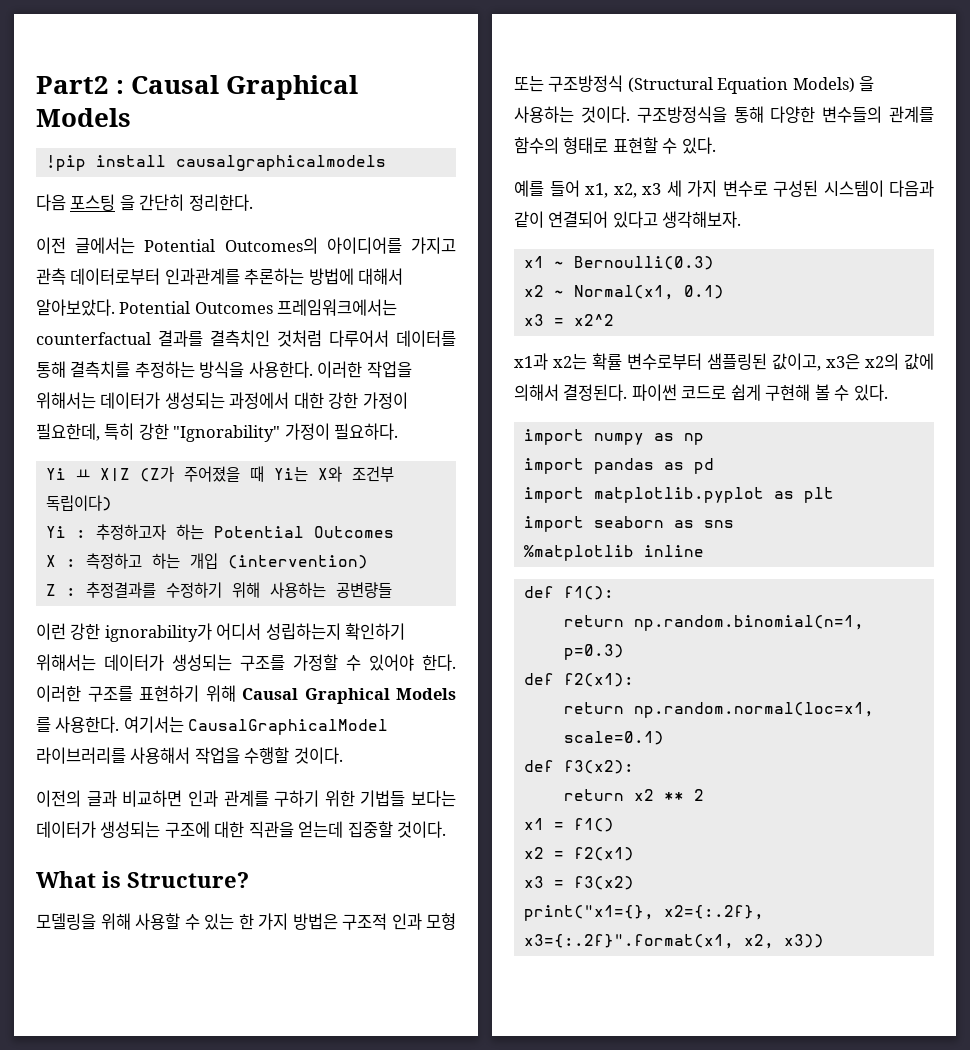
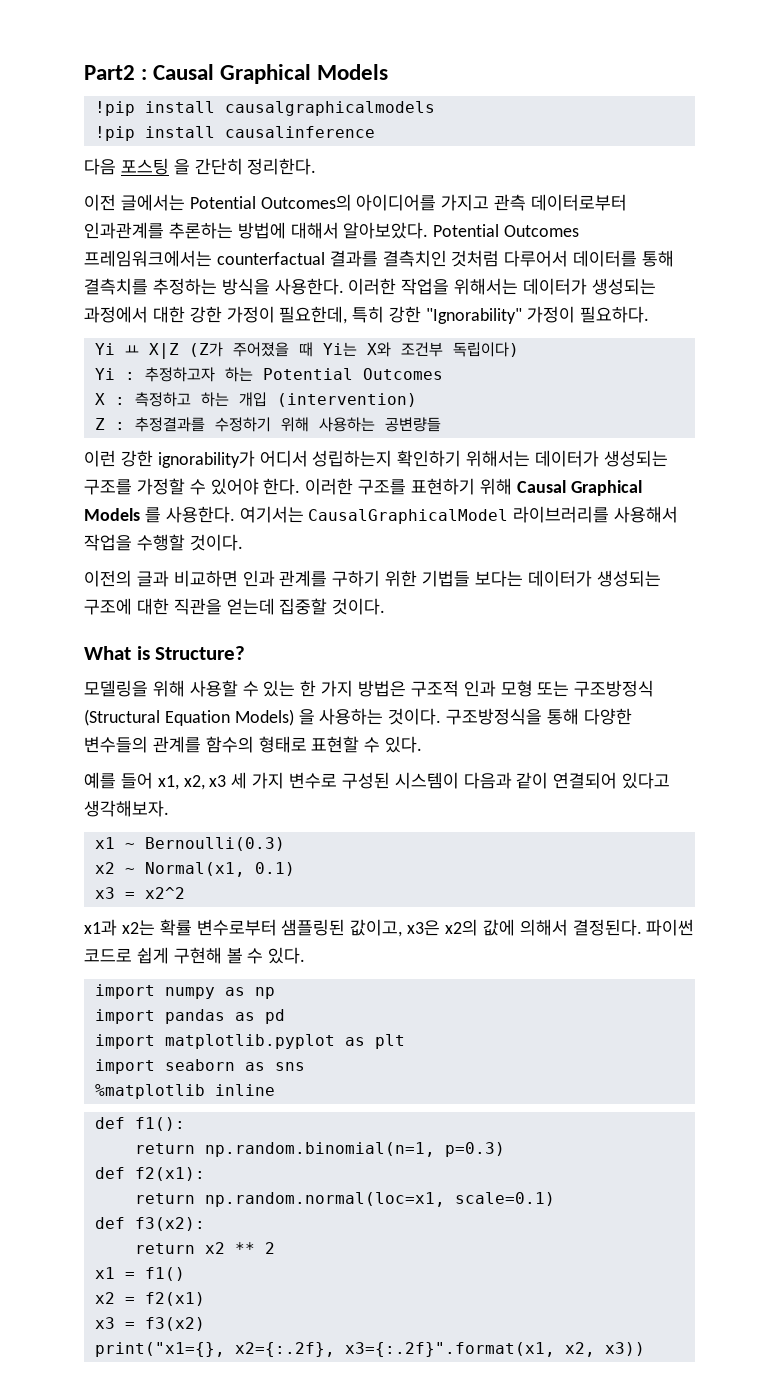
+ !pip install causalinference

